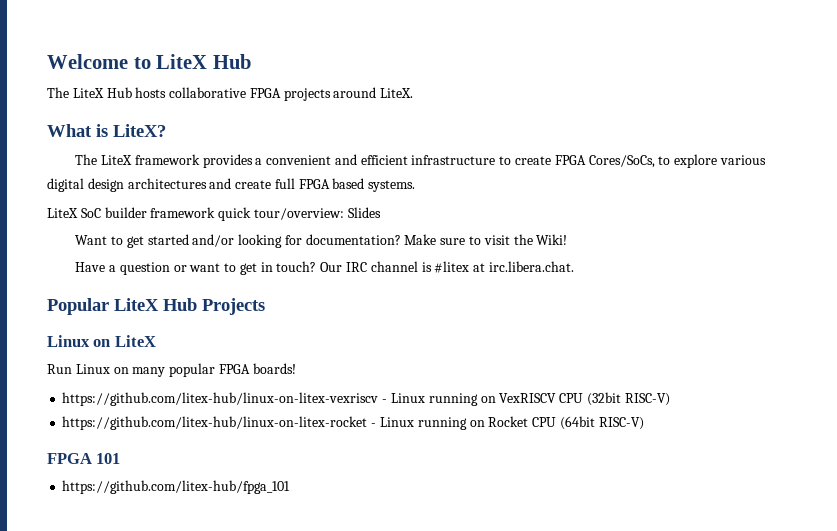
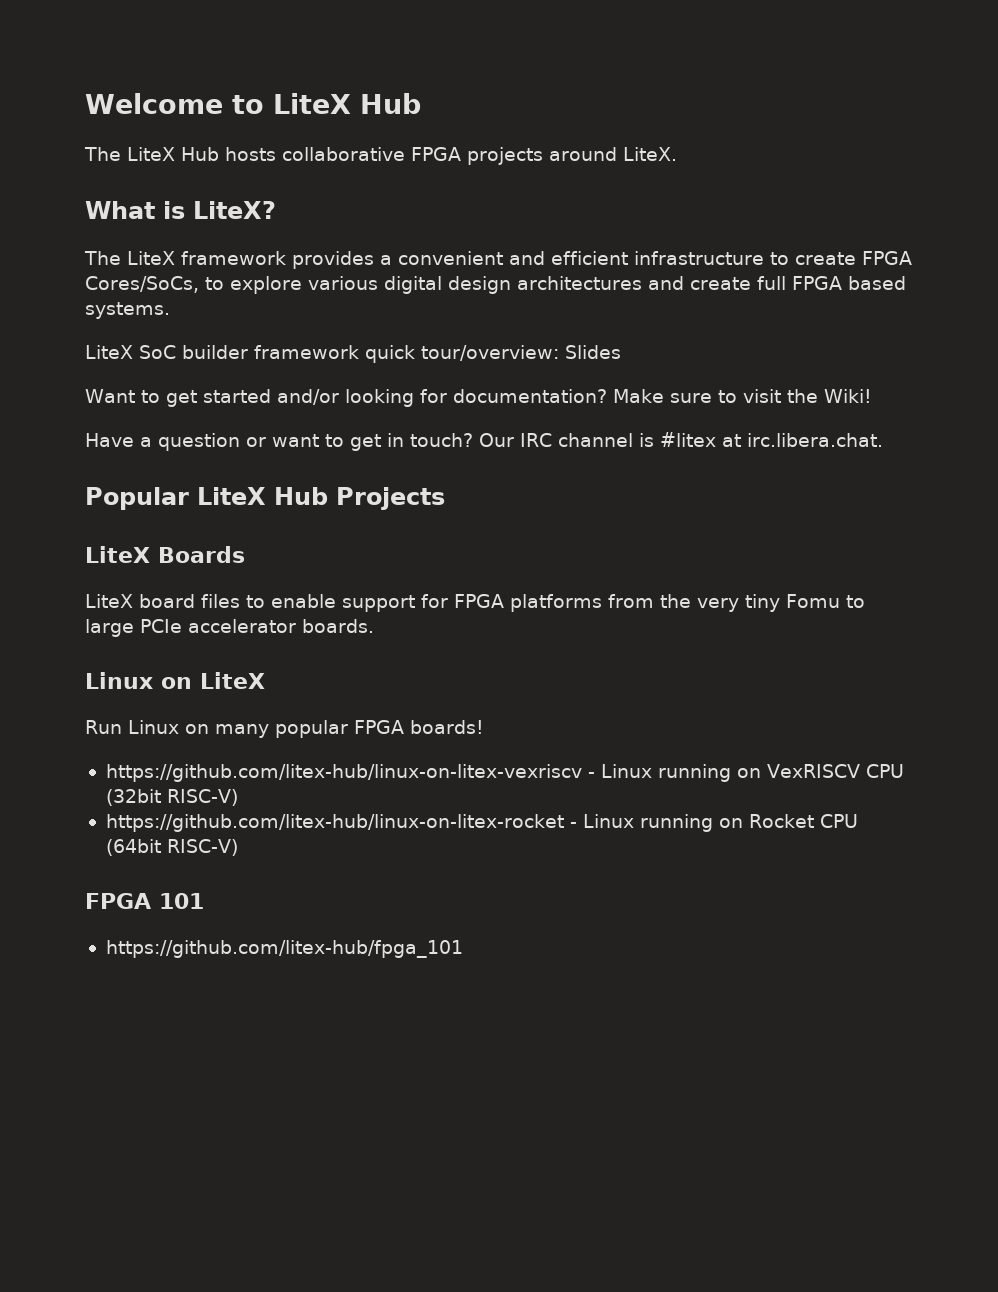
+ LiteX Boards
+ LiteX board files to enable support for FPGA platforms from the very tiny Fomu to large PCIe accelerator boards.

